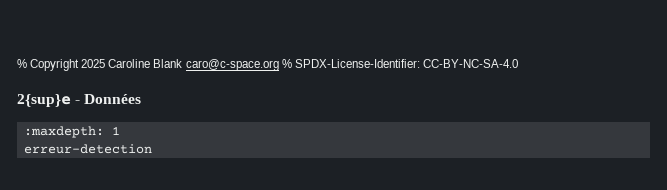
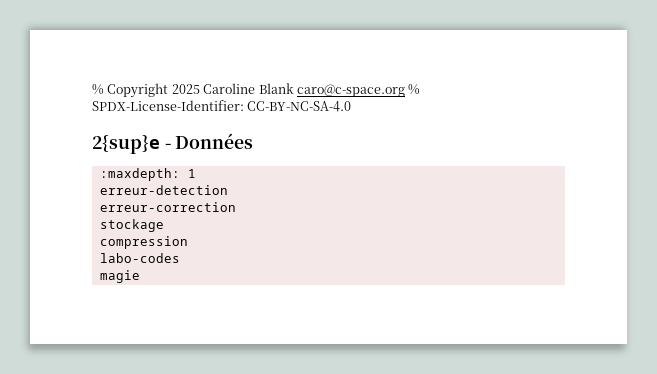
+ erreur-correction
+ stockage
+ compression
+ labo-codes
+ magie

